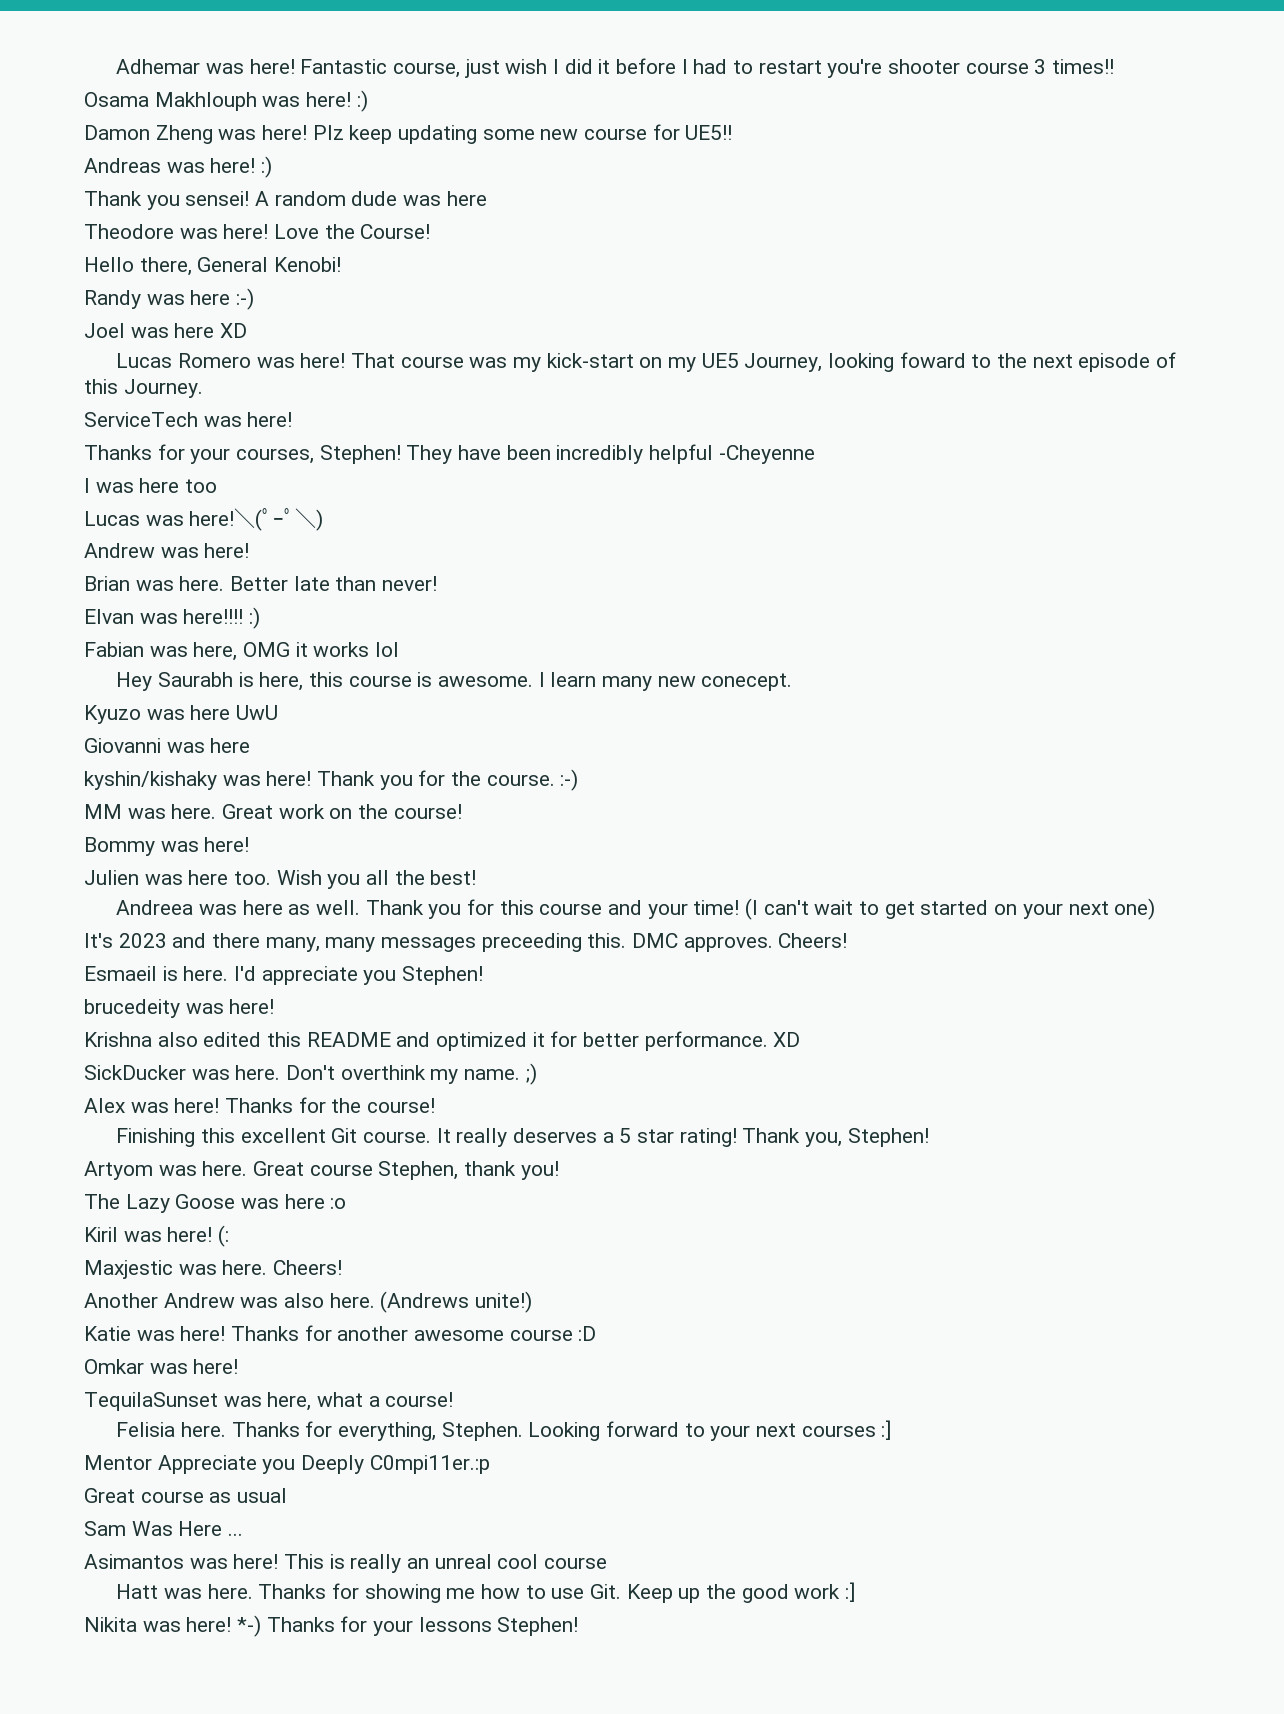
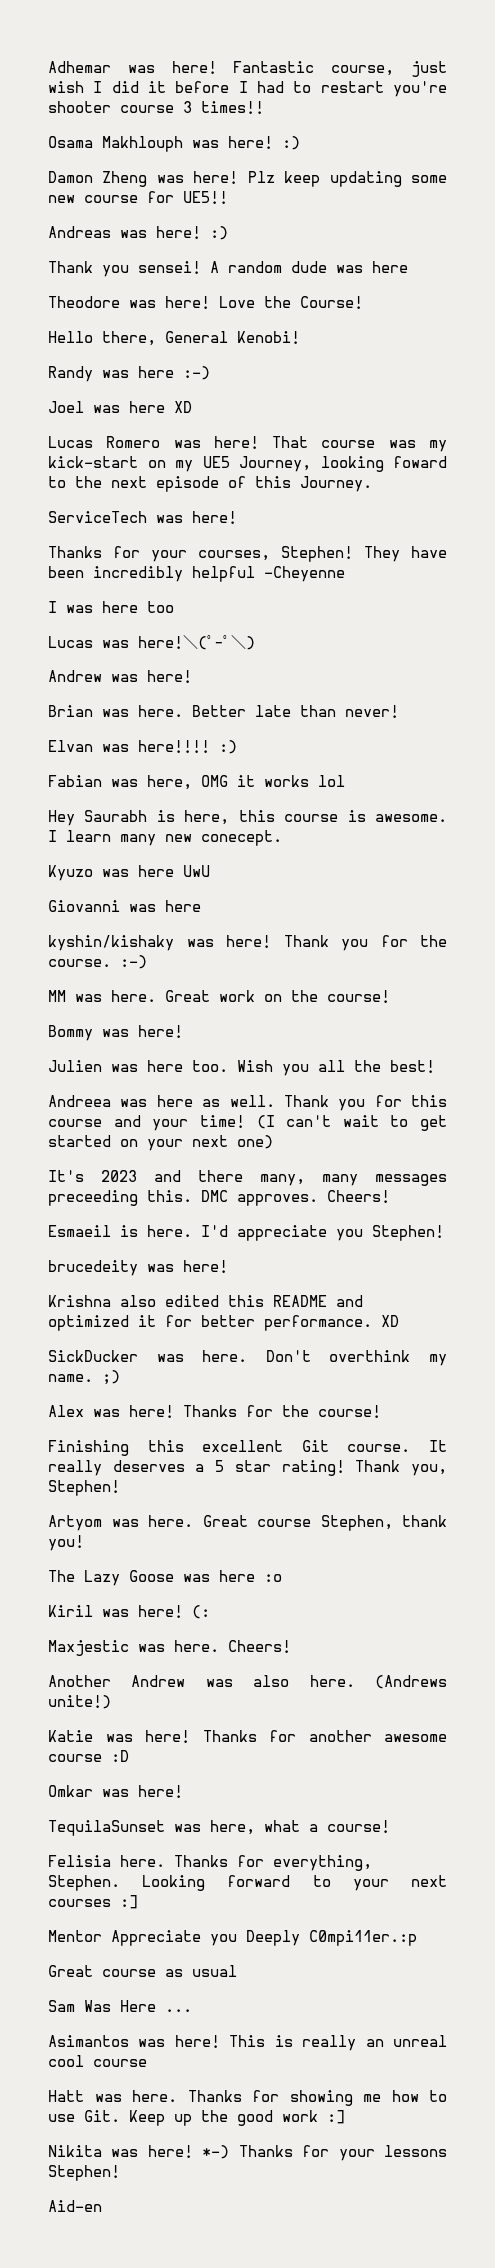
+ Aid-en

